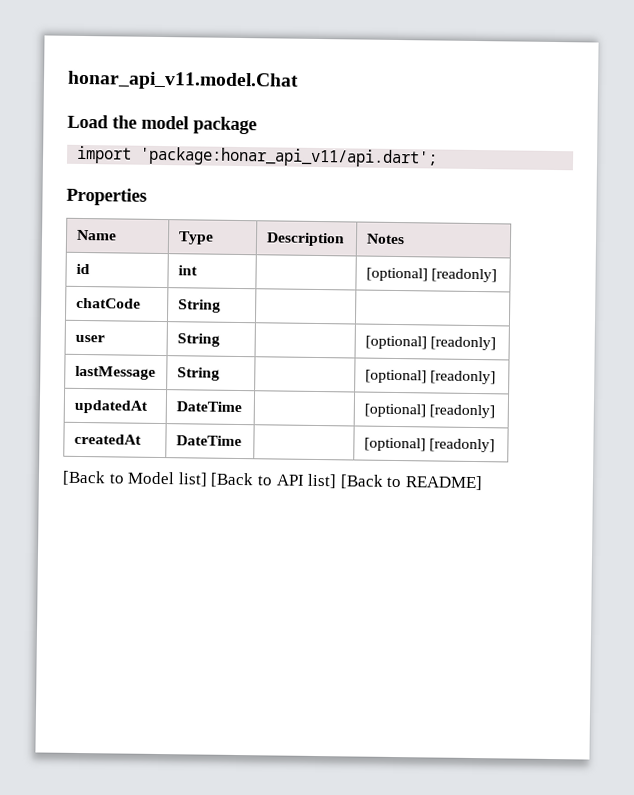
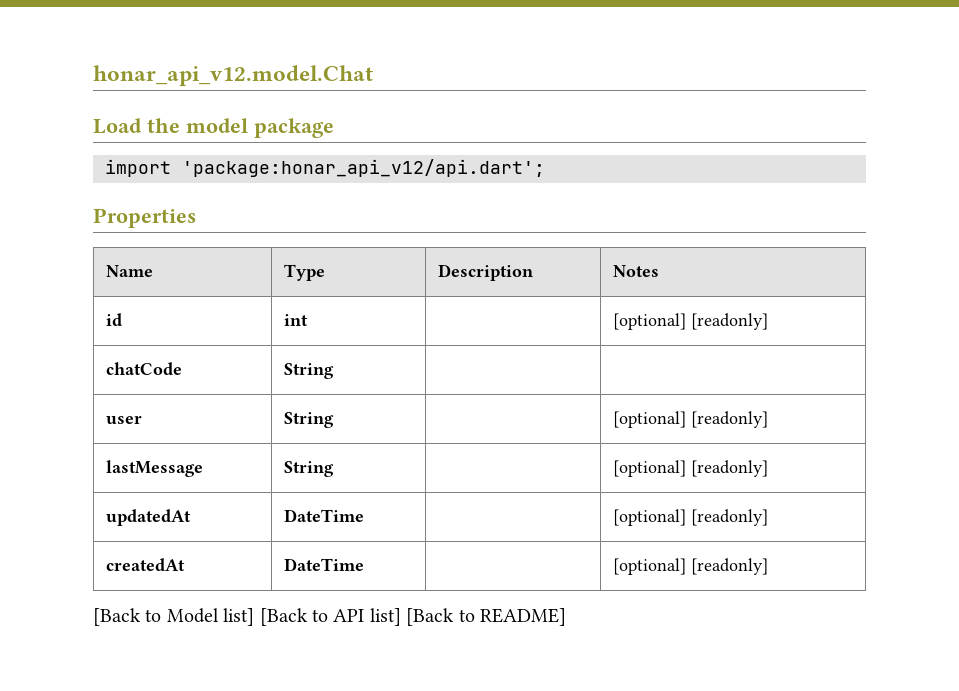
- honar_api_v11.model.Chat
+ honar_api_v12.model.Chat
- import 'package:honar_api_v11/api.dart';
+ import 'package:honar_api_v12/api.dart';

